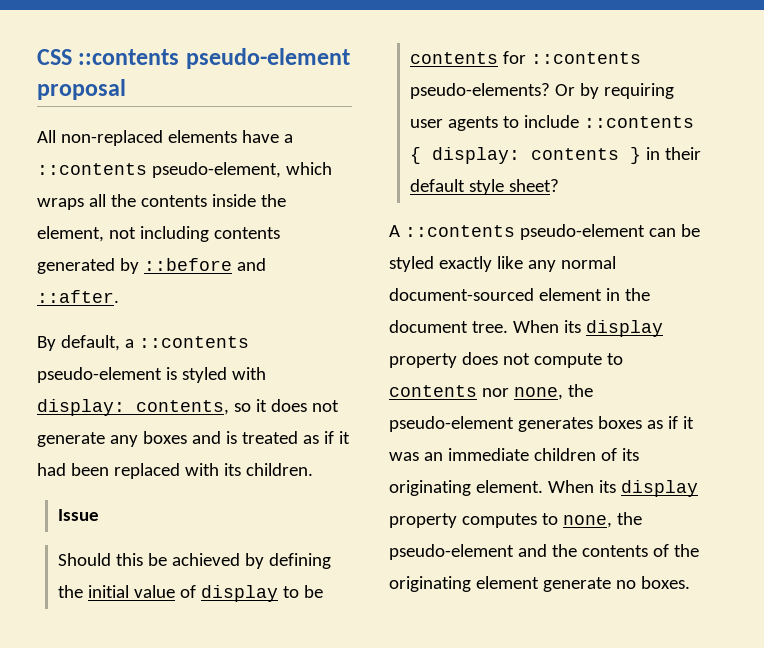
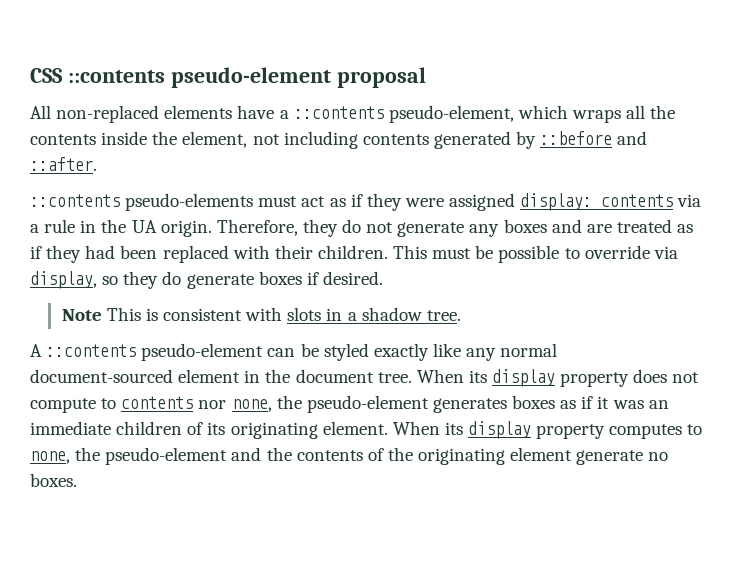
- By default, a ::contents pseudo-element is styled with display: contents, so it does not generate any boxes and is treated as if it had been replaced with its children.
- Issue
- Should this be achieved by defining the initial value of display to be contents for ::contents pseudo-elements? Or by requiring user agents to include ::contents { display: contents } in their default style sheet?
+ ::contents pseudo-elements must act as if they were assigned display: contents via a rule in the UA origin. Therefore, they do not generate any boxes and are treated as if they had been replaced with their children. This must be possible to override via display, so they do generate boxes if desired.
+ Note This is consistent with slots in a shadow tree.

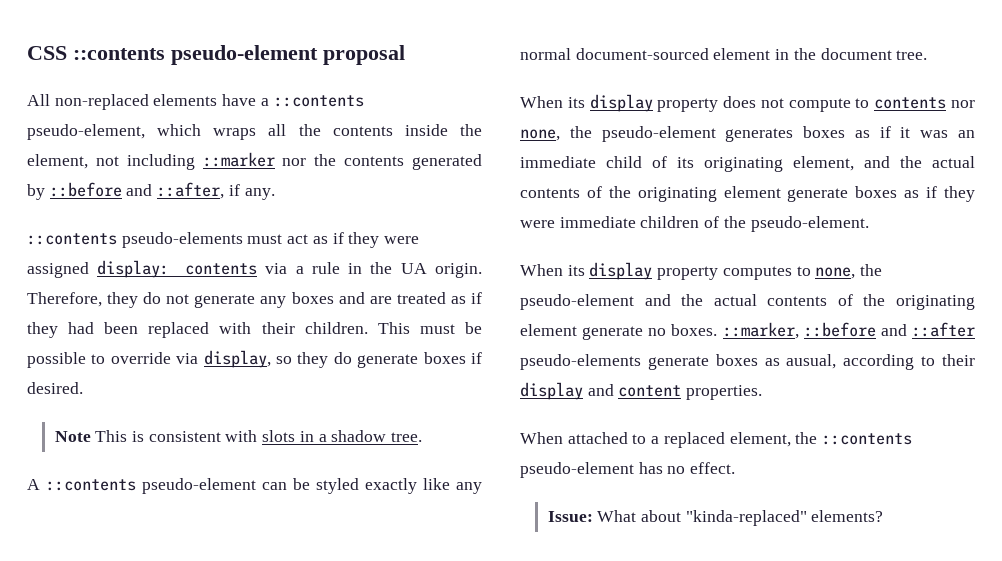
- All non-replaced elements have a ::contents pseudo-element, which wraps all the contents inside the element, not including contents generated by ::before and ::after.
+ All non-replaced elements have a ::contents pseudo-element, which wraps all the contents inside the element, not including ::marker nor the contents generated by ::before and ::after, if any.
- A ::contents pseudo-element can be styled exactly like any normal document-sourced element in the document tree. When its display property does not compute to contents nor none, the pseudo-element generates boxes as if it was an immediate children of its originating element. When its display property computes to none, the pseudo-element and the contents of the originating element generate no boxes.
+ A ::contents pseudo-element can be styled exactly like any normal document-sourced element in the document tree.
+ When its display property does not compute to contents nor none, the pseudo-element generates boxes as if it was an immediate child of its originating element, and the actual contents of the originating element generate boxes as if they were immediate children of the pseudo-element.
+ When its display property computes to none, the pseudo-element and the actual contents of the originating element generate no boxes. ::marker, ::before and ::after pseudo-elements generate boxes as ausual, according to their display and content properties.
+ When attached to a replaced element, the ::contents pseudo-element has no effect.
+ Issue: What about "kinda-replaced" elements?

